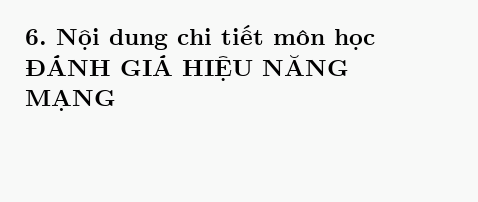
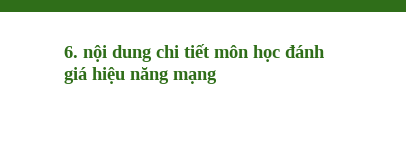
- 6. Nội dung chi tiết môn học ĐÁNH GIÁ HIỆU NĂNG MẠNG
+ 6. nội dung chi tiết môn học đánh giá hiệu năng mạng

